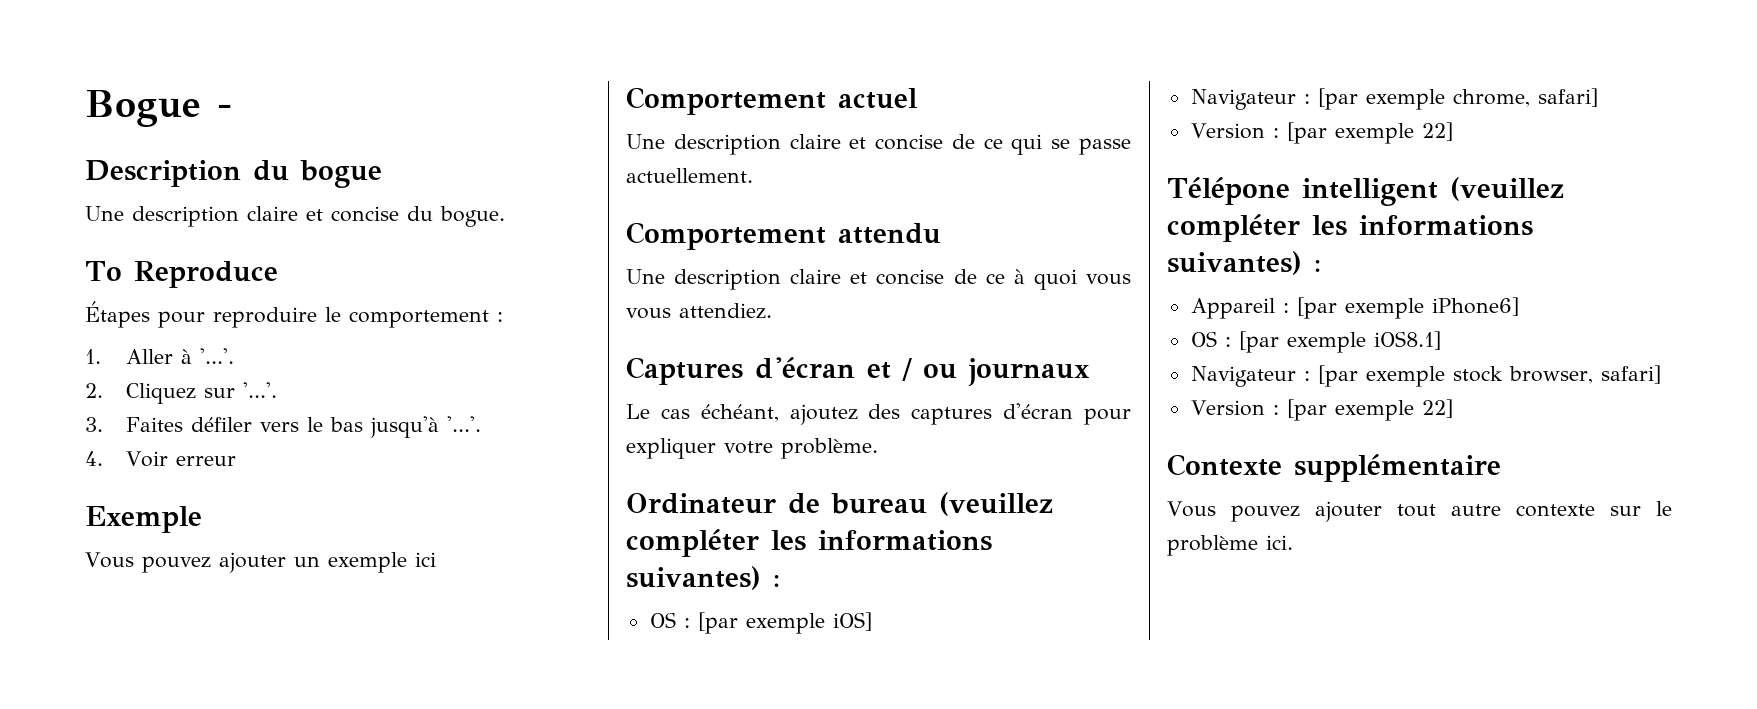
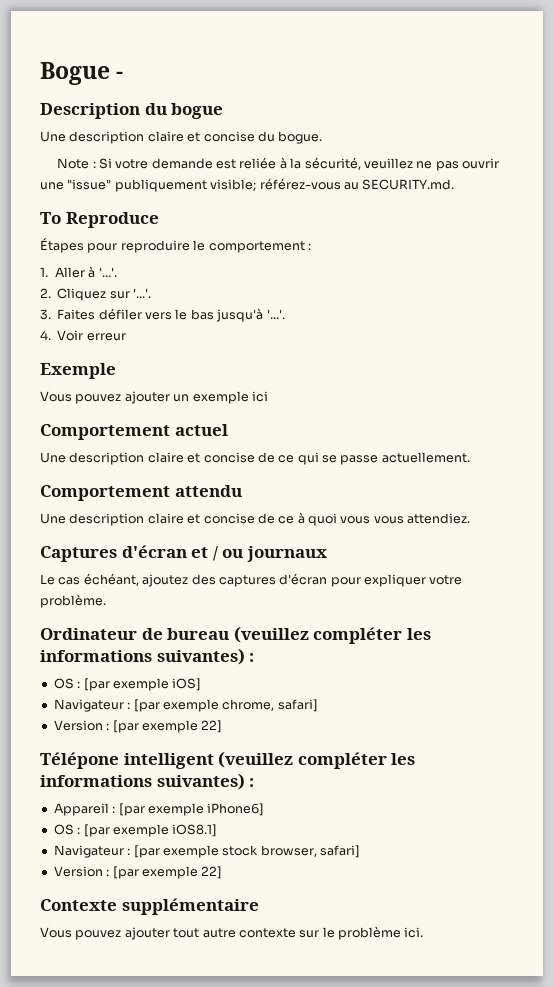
+ Note : Si votre demande est reliée à la sécurité, veuillez ne pas ouvrir une "issue" publiquement visible; référez-vous au SECURITY.md.

